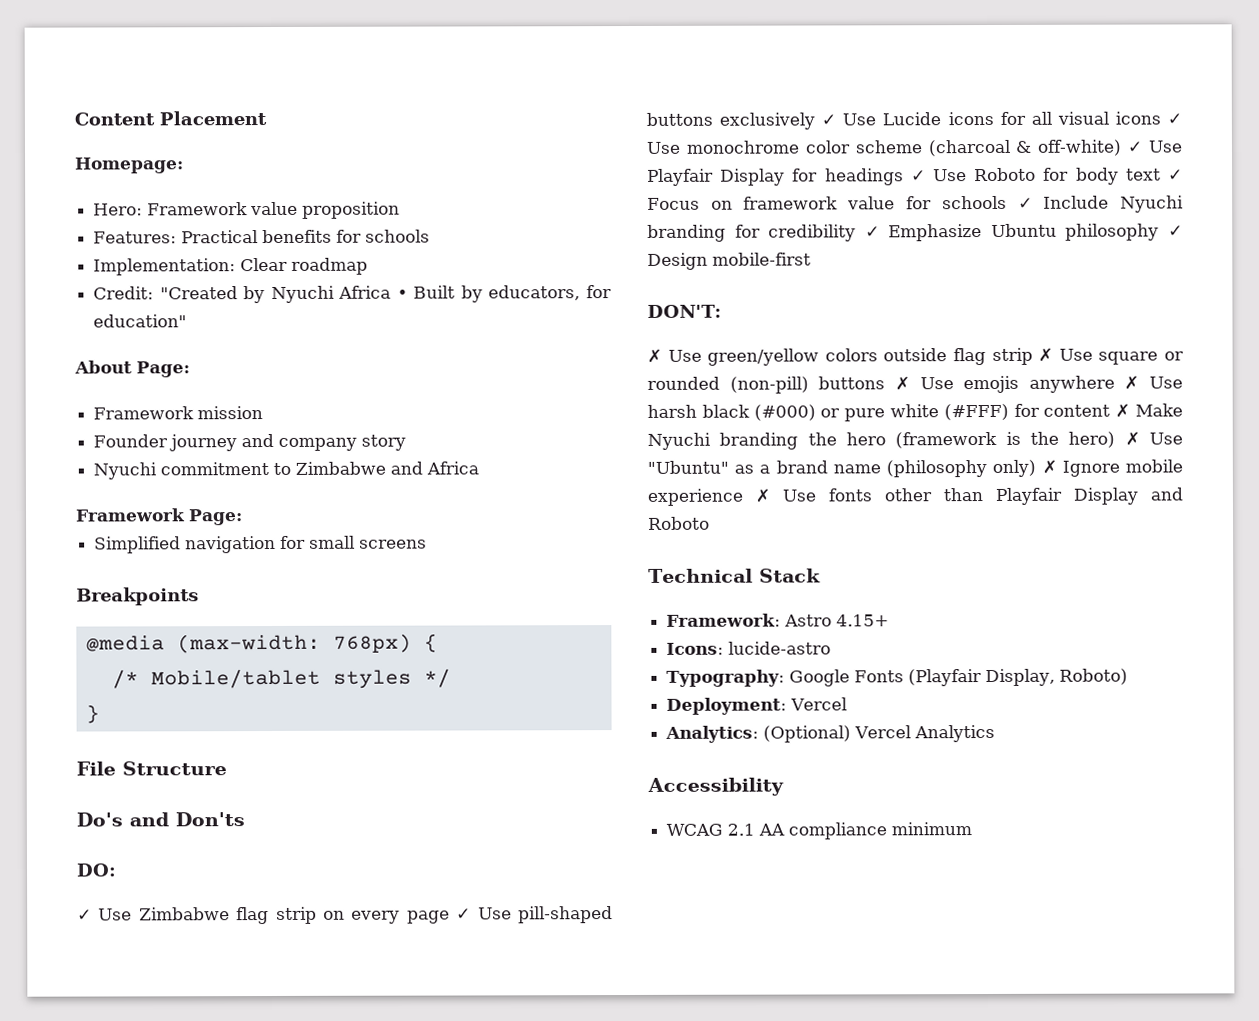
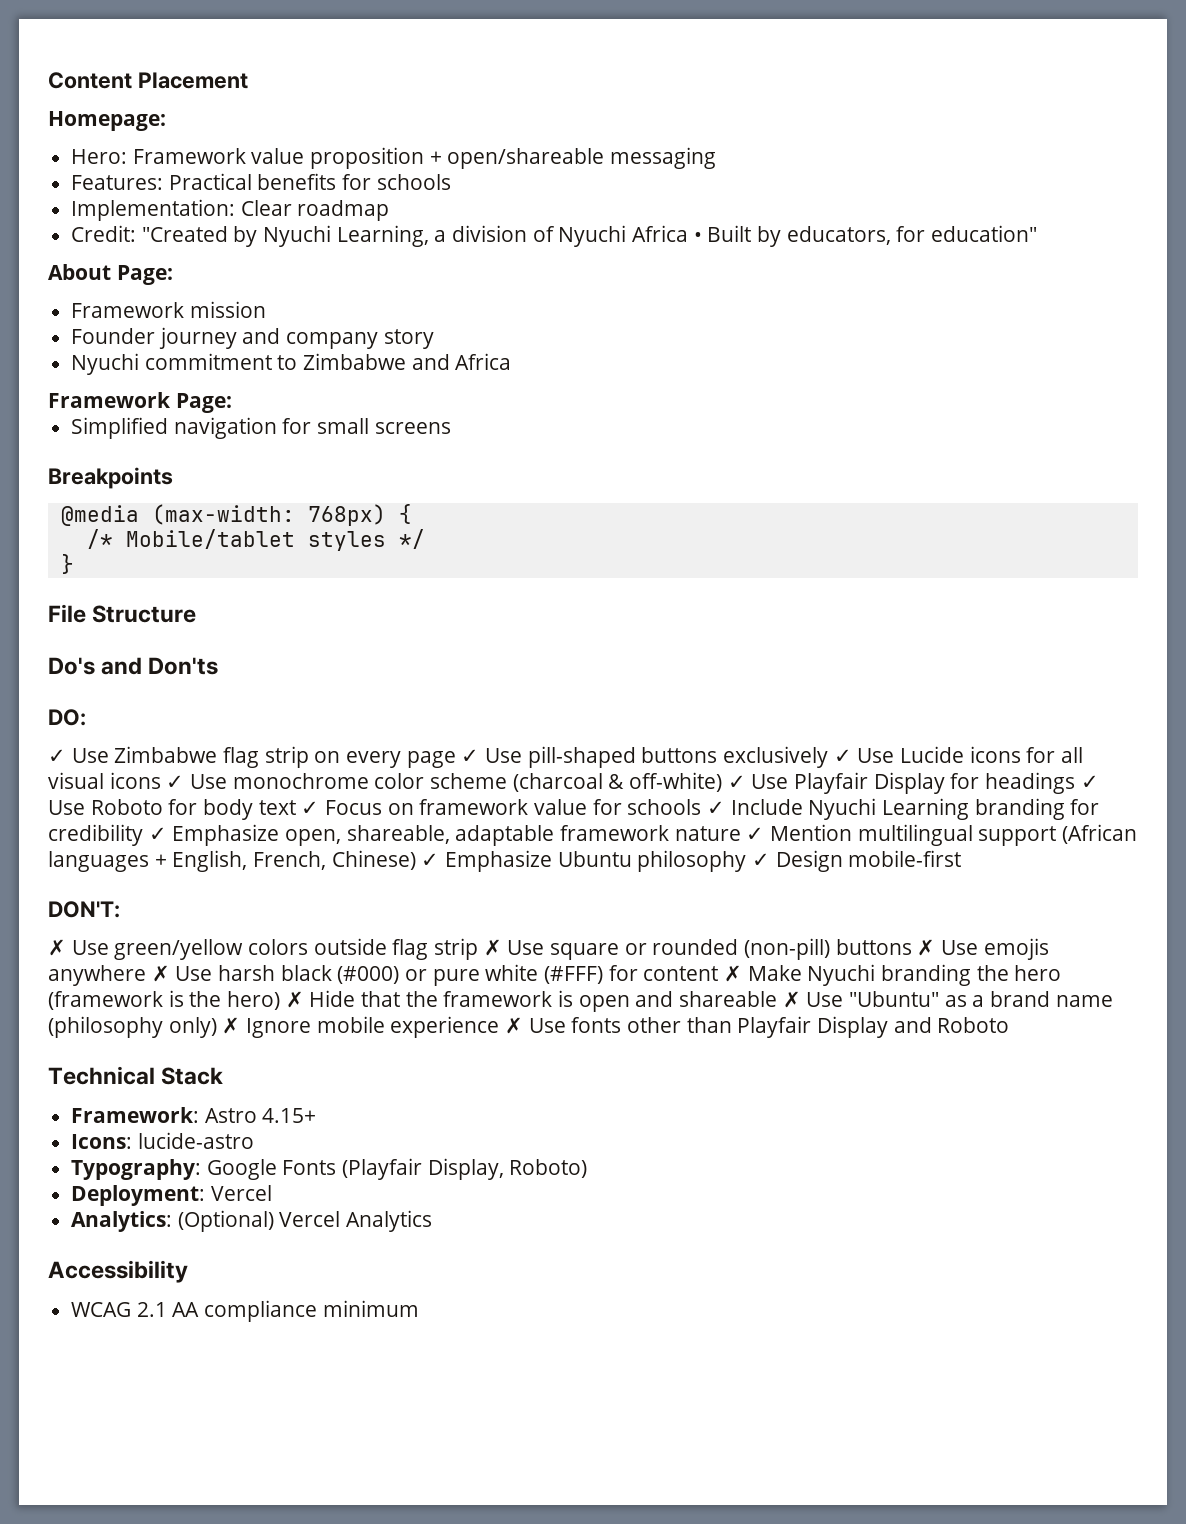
- Hero: Framework value proposition
+ Hero: Framework value proposition + open/shareable messaging
- Credit: "Created by Nyuchi Africa • Built by educators, for education"
+ Credit: "Created by Nyuchi Learning, a division of Nyuchi Africa • Built by educators, for education"
- ✓ Use Zimbabwe flag strip on every page ✓ Use pill-shaped buttons exclusively ✓ Use Lucide icons for all visual icons ✓ Use monochrome color scheme (charcoal & off-white) ✓ Use Playfair Display for headings ✓ Use Roboto for body text ✓ Focus on framework value for schools ✓ Include Nyuchi branding for credibility ✓ Emphasize Ubuntu philosophy ✓ Design mobile-first
+ ✓ Use Zimbabwe flag strip on every page ✓ Use pill-shaped buttons exclusively ✓ Use Lucide icons for all visual icons ✓ Use monochrome color scheme (charcoal & off-white) ✓ Use Playfair Display for headings ✓ Use Roboto for body text ✓ Focus on framework value for schools ✓ Include Nyuchi Learning branding for credibility ✓ Emphasize open, shareable, adaptable framework nature ✓ Mention multilingual support (African languages + English, French, Chinese) ✓ Emphasize Ubuntu philosophy ✓ Design mobile-first
- ✗ Use green/yellow colors outside flag strip ✗ Use square or rounded (non-pill) buttons ✗ Use emojis anywhere ✗ Use harsh black (#000) or pure white (#FFF) for content ✗ Make Nyuchi branding the hero (framework is the hero) ✗ Use "Ubuntu" as a brand name (philosophy only) ✗ Ignore mobile experience ✗ Use fonts other than Playfair Display and Roboto
+ ✗ Use green/yellow colors outside flag strip ✗ Use square or rounded (non-pill) buttons ✗ Use emojis anywhere ✗ Use harsh black (#000) or pure white (#FFF) for content ✗ Make Nyuchi branding the hero (framework is the hero) ✗ Hide that the framework is open and shareable ✗ Use "Ubuntu" as a brand name (philosophy only) ✗ Ignore mobile experience ✗ Use fonts other than Playfair Display and Roboto

